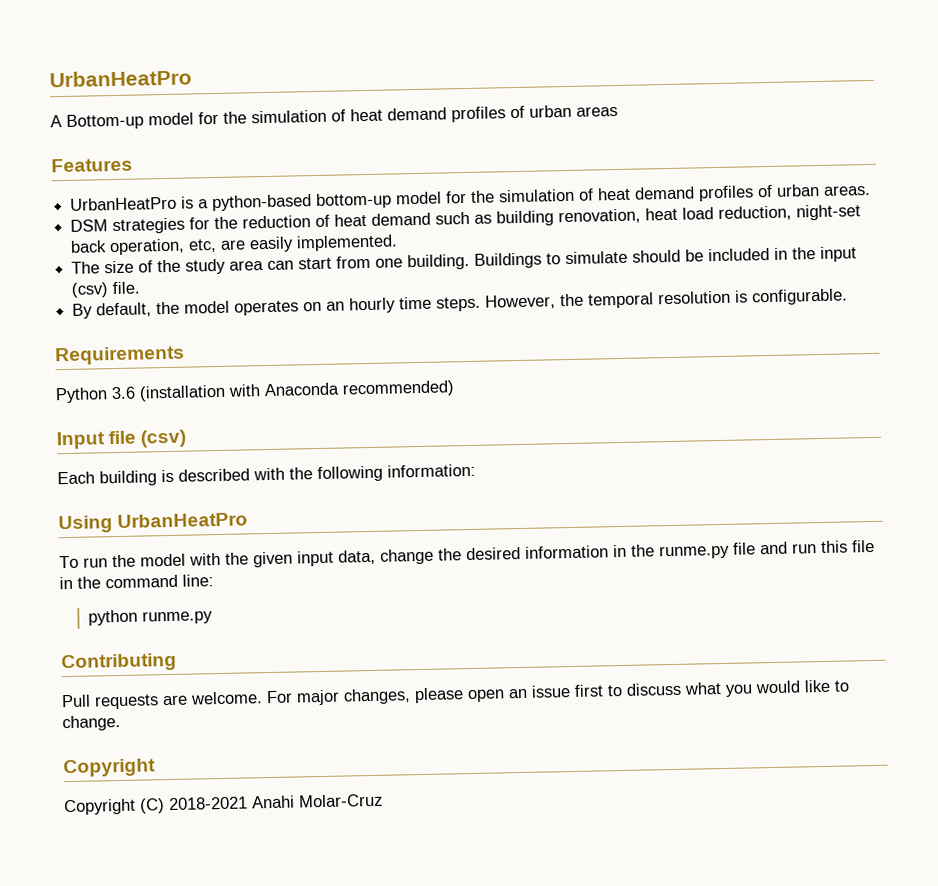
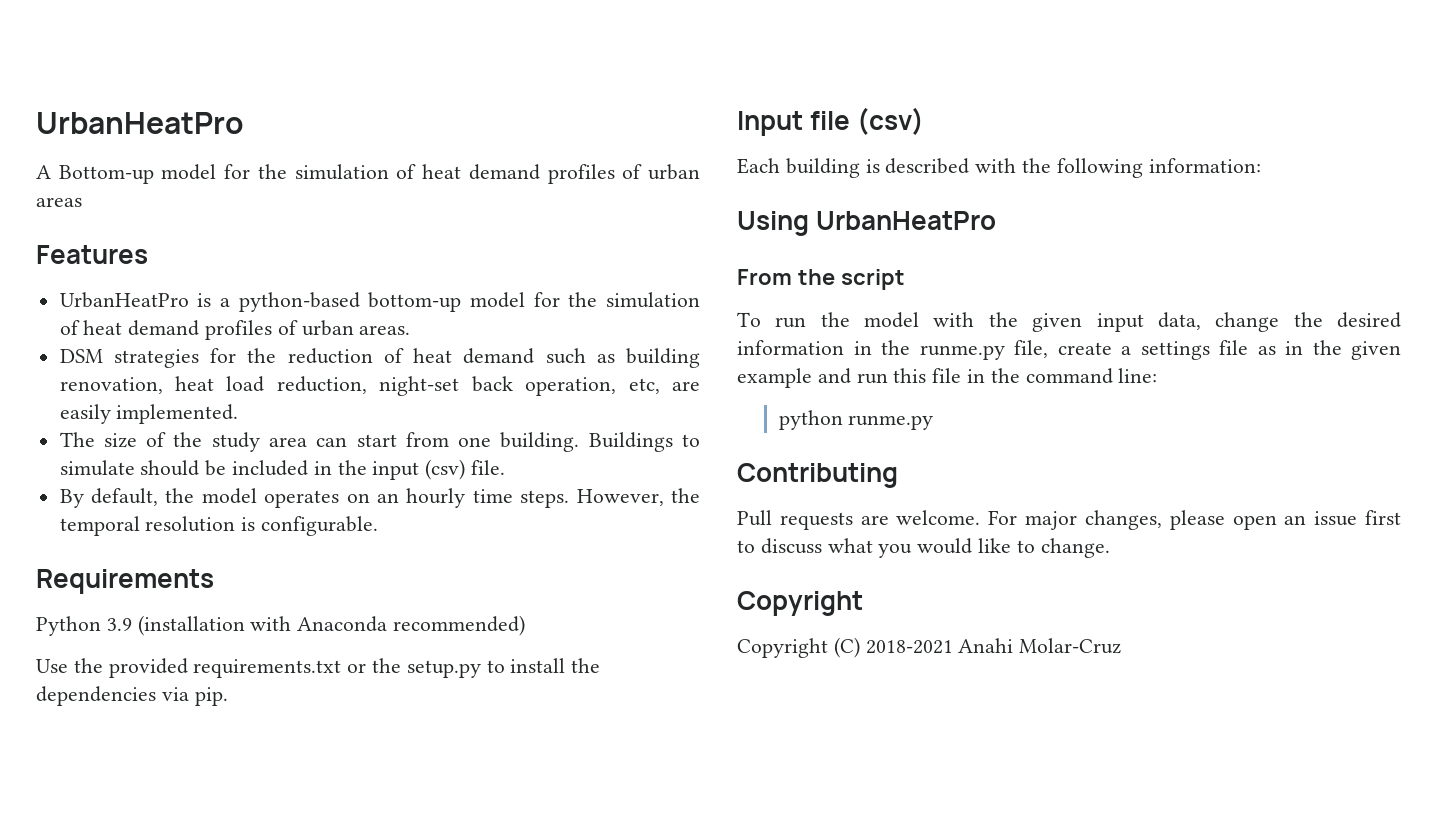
- Python 3.6 (installation with Anaconda recommended)
+ Python 3.9 (installation with Anaconda recommended)
+ Use the provided requirements.txt or the setup.py to install the dependencies via pip.
+ From the script
- To run the model with the given input data, change the desired information in the runme.py file and run this file in the command line:
+ To run the model with the given input data, change the desired information in the runme.py file, create a settings file as in the given example and run this file in the command line:

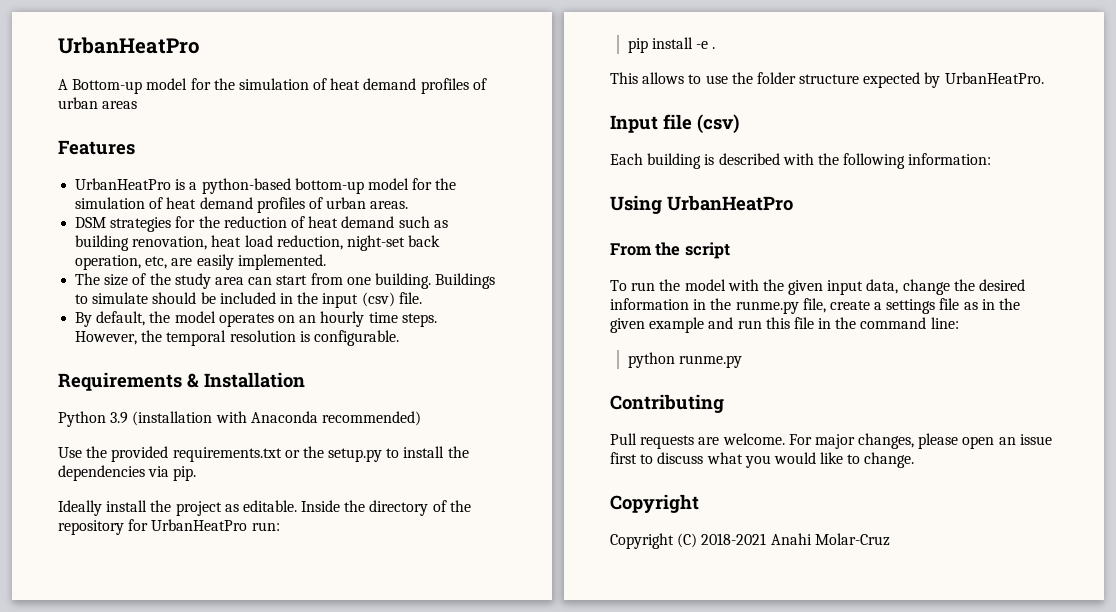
- Requirements
+ Requirements & Installation
+ Ideally install the project as editable. Inside the directory of the repository for UrbanHeatPro run:
+ pip install -e .
+ This allows to use the folder structure expected by UrbanHeatPro.

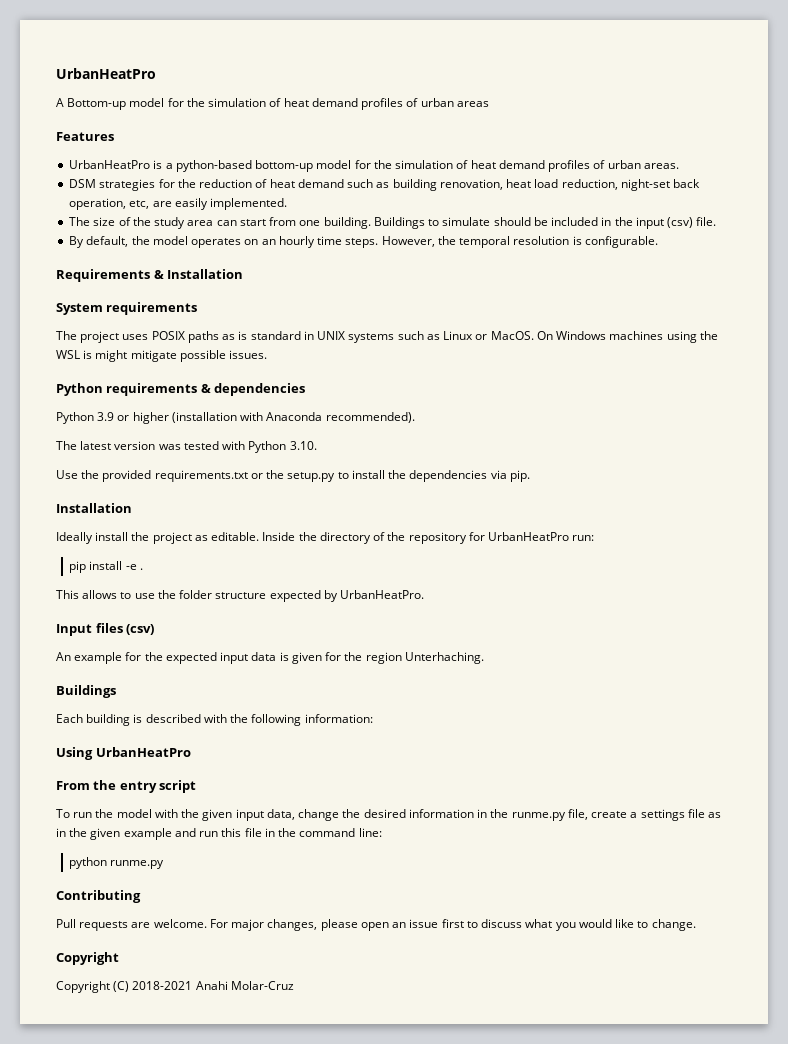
+ System requirements
+ The project uses POSIX paths as is standard in UNIX systems such as Linux or MacOS. On Windows machines using the WSL is might mitigate possible issues.
+ Python requirements & dependencies
- Python 3.9 (installation with Anaconda recommended)
+ Python 3.9 or higher (installation with Anaconda recommended).
+ The latest version was tested with Python 3.10.
  Use the provided requirements.txt or the setup.py to install the dependencies via pip.
+ Installation
- Input file (csv)
+ Input files (csv)
+ An example for the expected input data is given for the region Unterhaching.
+ Buildings
- From the script
+ From the entry script

